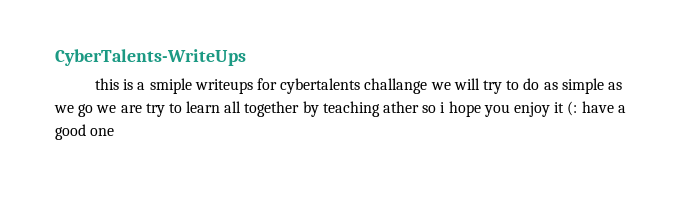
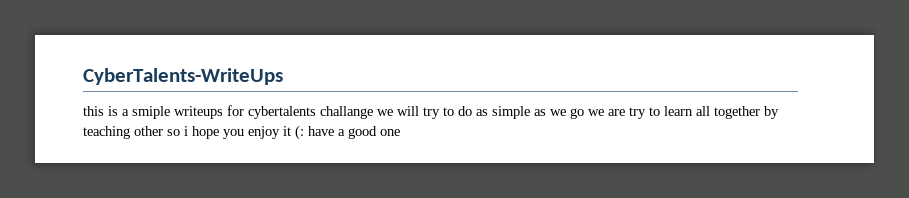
- this is a smiple writeups for cybertalents challange we will try to do as simple as we go we are try to learn all together by teaching ather so i hope you enjoy it (: have a good one
+ this is a smiple writeups for cybertalents challange we will try to do as simple as we go we are try to learn all together by teaching other so i hope you enjoy it (: have a good one

